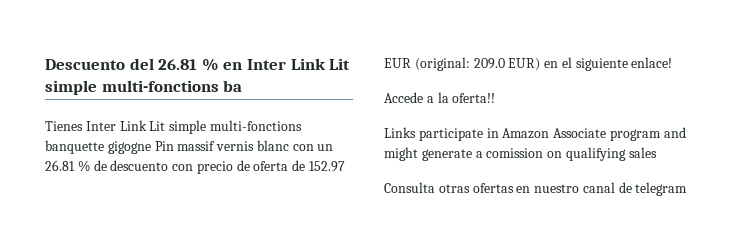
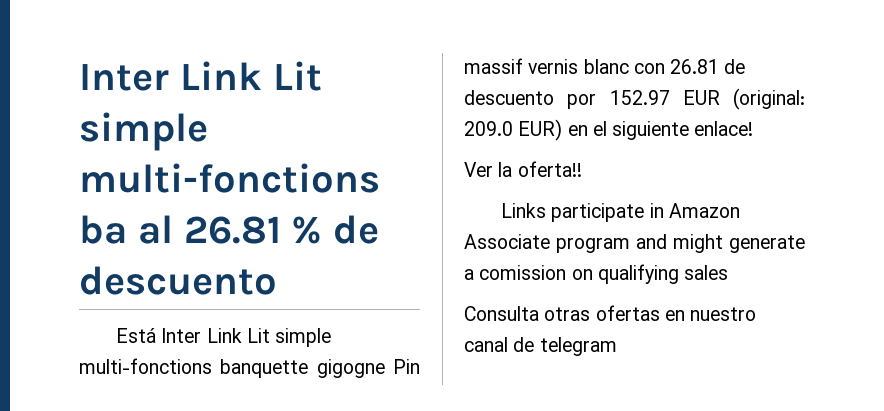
- Descuento del 26.81 % en Inter Link Lit simple multi-fonctions ba
- Tienes Inter Link Lit simple multi-fonctions banquette gigogne Pin massif vernis blanc con un 26.81 % de descuento con precio de oferta de 152.97 EUR (original: 209.0 EUR) en el siguiente enlace!
+ Inter Link Lit simple multi-fonctions ba al 26.81 % de descuento
+ Está Inter Link Lit simple multi-fonctions banquette gigogne Pin massif vernis blanc con 26.81 de descuento por 152.97 EUR (original: 209.0 EUR) en el siguiente enlace!
- Accede a la oferta!!
+ Ver la oferta!!

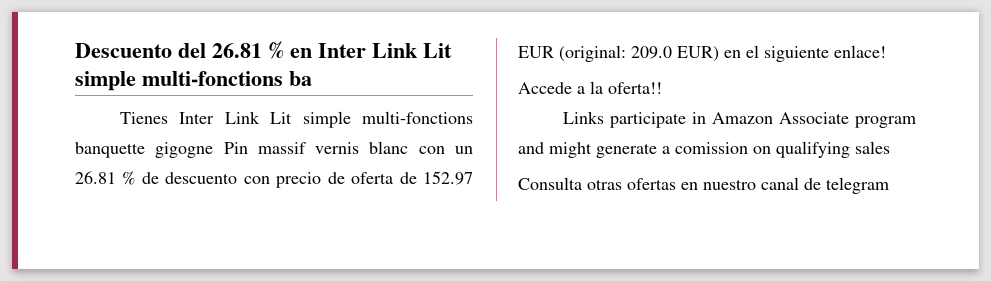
- Inter Link Lit simple multi-fonctions ba al 26.81 % de descuento
- Está Inter Link Lit simple multi-fonctions banquette gigogne Pin massif vernis blanc con 26.81 de descuento por 152.97 EUR (original: 209.0 EUR) en el siguiente enlace!
+ Descuento del 26.81 % en Inter Link Lit simple multi-fonctions ba
+ Tienes Inter Link Lit simple multi-fonctions banquette gigogne Pin massif vernis blanc con un 26.81 % de descuento con precio de oferta de 152.97 EUR (original: 209.0 EUR) en el siguiente enlace!
- Ver la oferta!!
+ Accede a la oferta!!

